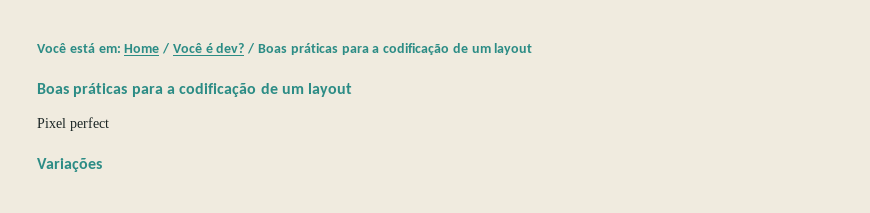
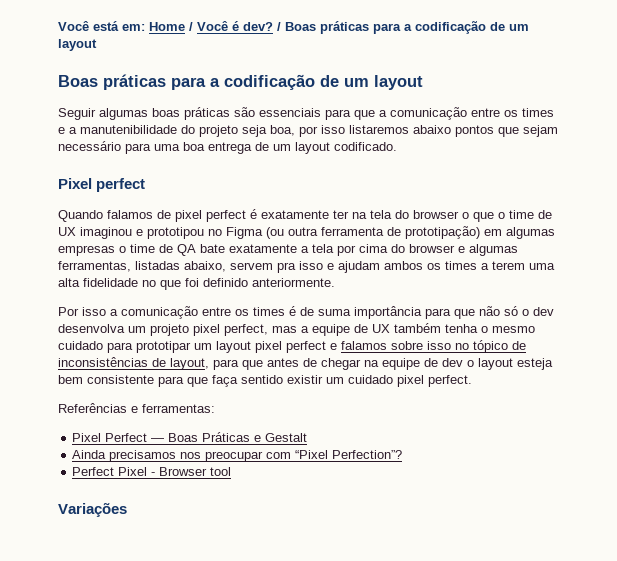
+ Seguir algumas boas práticas são essenciais para que a comunicação entre os times e a manutenibilidade do projeto seja boa, por isso listaremos abaixo pontos que sejam necessário para uma boa entrega de um layout codificado.
  Pixel perfect
+ Quando falamos de pixel perfect é exatamente ter na tela do browser o que o time de UX imaginou e prototipou no Figma (ou outra ferramenta de prototipação) em algumas empresas o time de QA bate exatamente a tela por cima do browser e algumas ferramentas, listadas abaixo, servem pra isso e ajudam ambos os times a terem uma alta fidelidade no que foi definido anteriormente.
+ Por isso a comunicação entre os times é de suma importância para que não só o dev desenvolva um projeto pixel perfect, mas a equipe de UX também tenha o mesmo cuidado para prototipar um layout pixel perfect e falamos sobre isso no tópico de inconsistências de layout, para que antes de chegar na equipe de dev o layout esteja bem consistente para que faça sentido existir um cuidado pixel perfect.
+ Referências e ferramentas:
+ Pixel Perfect — Boas Práticas e Gestalt
+ Ainda precisamos nos preocupar com “Pixel Perfection”?
+ Perfect Pixel - Browser tool

